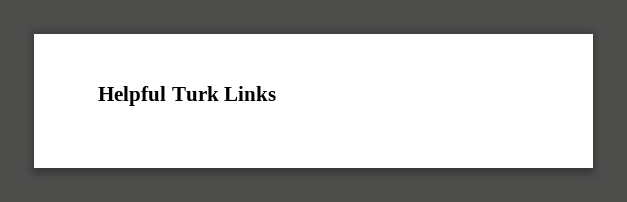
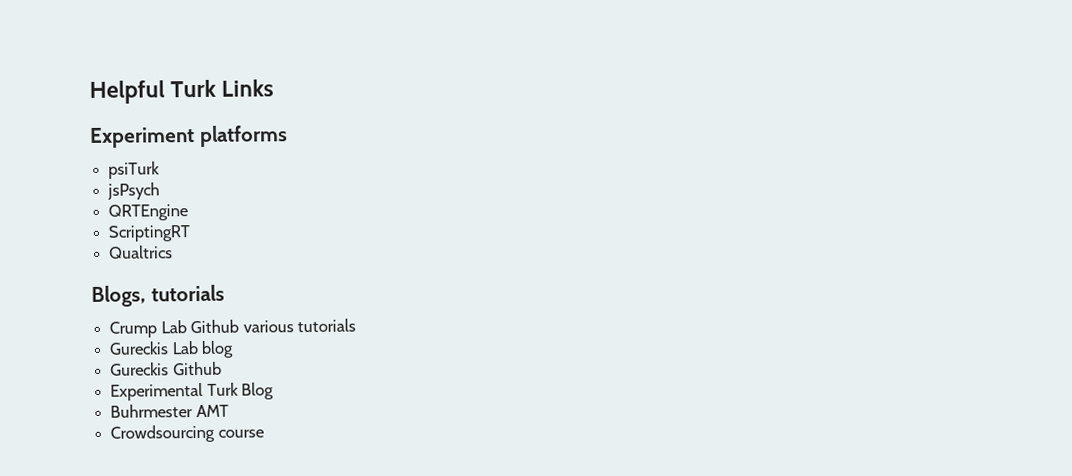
+ Experiment platforms
+ psiTurk
+ jsPsych
+ QRTEngine
+ ScriptingRT
+ Qualtrics
+ Blogs, tutorials
+ Crump Lab Github various tutorials
+ Gureckis Lab blog
+ Gureckis Github
+ Experimental Turk Blog
+ Buhrmester AMT
+ Crowdsourcing course

